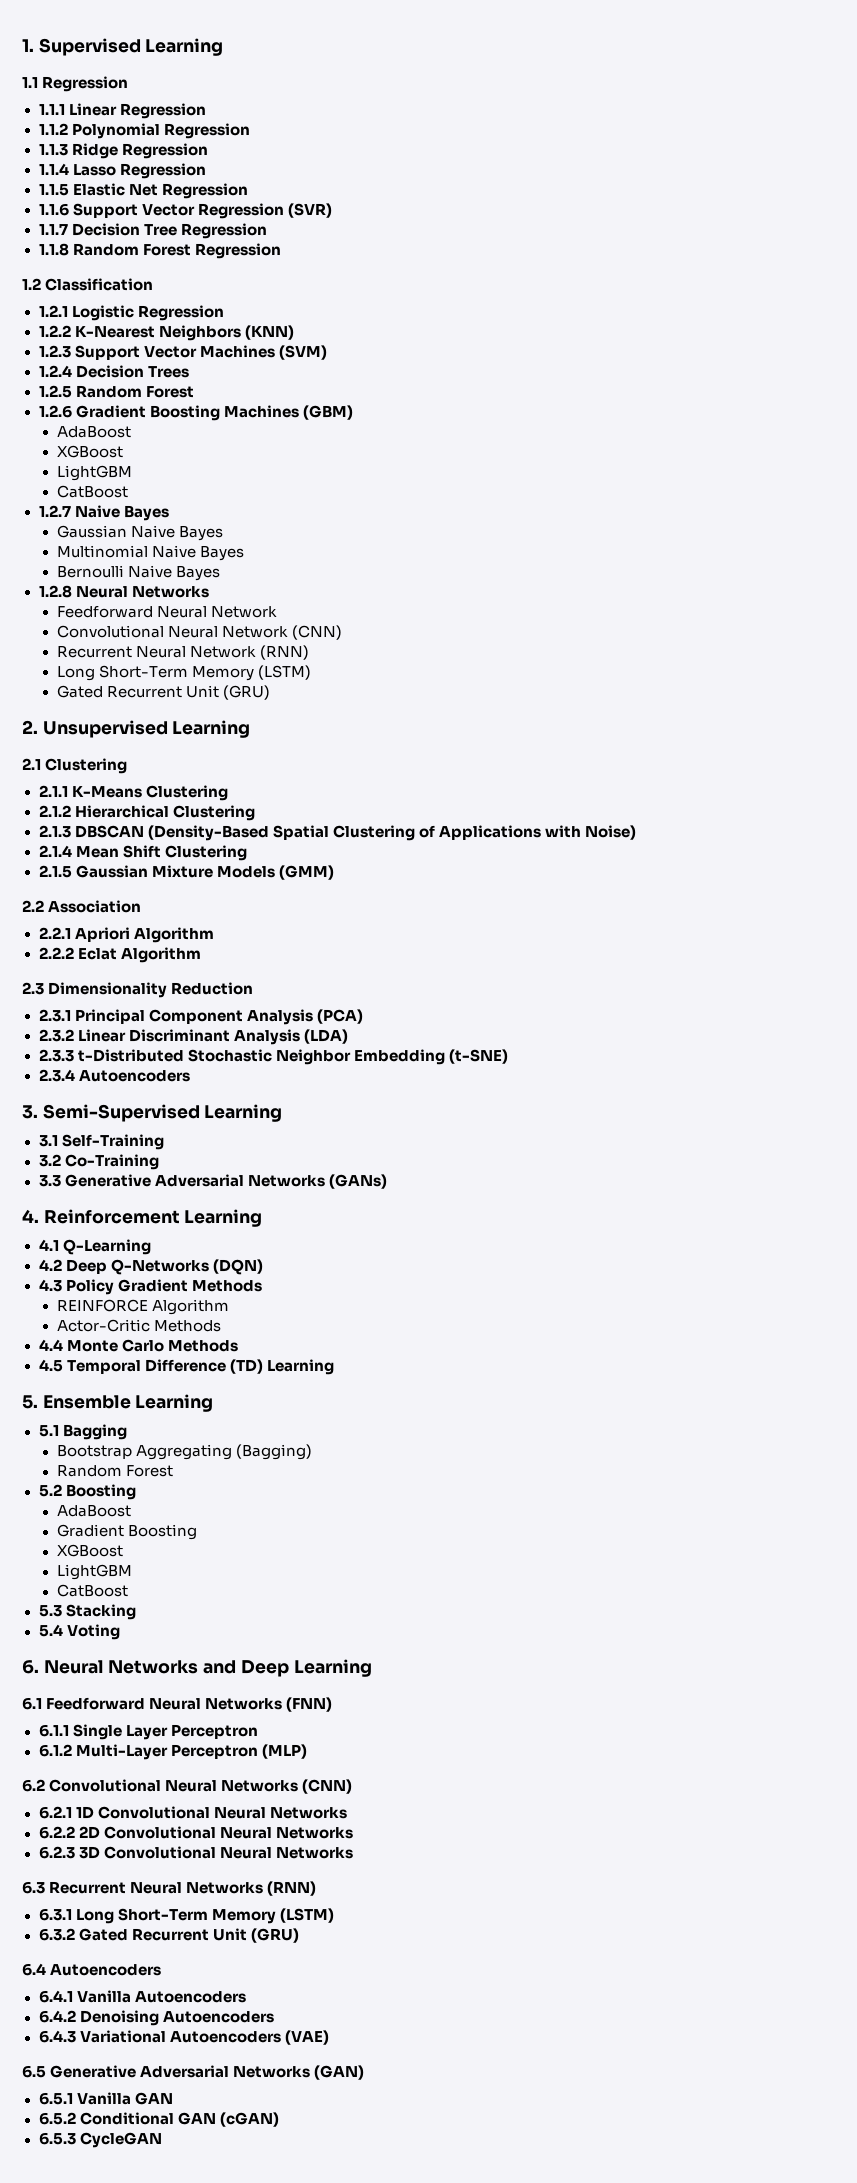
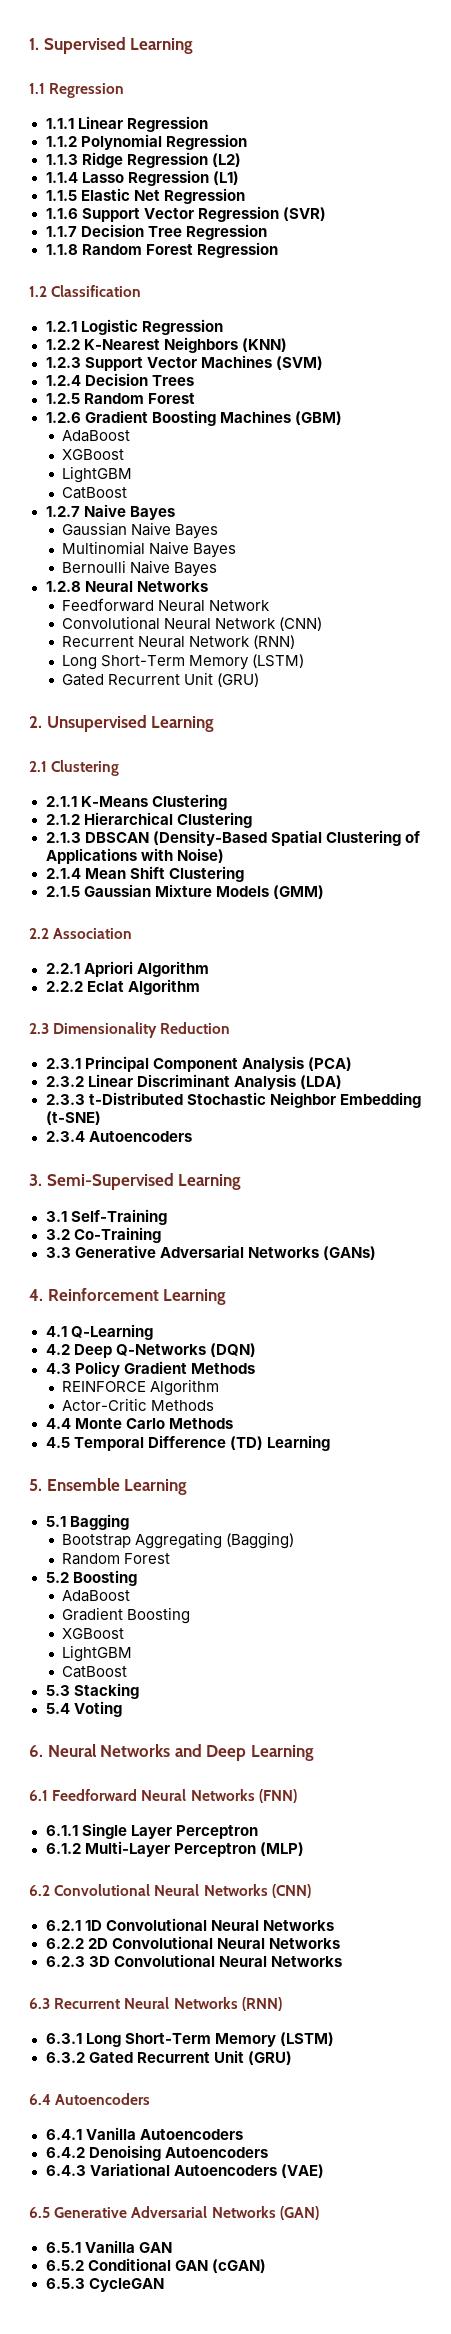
- 1.1.3 Ridge Regression
+ 1.1.3 Ridge Regression (L2)
- 1.1.4 Lasso Regression
+ 1.1.4 Lasso Regression (L1)

